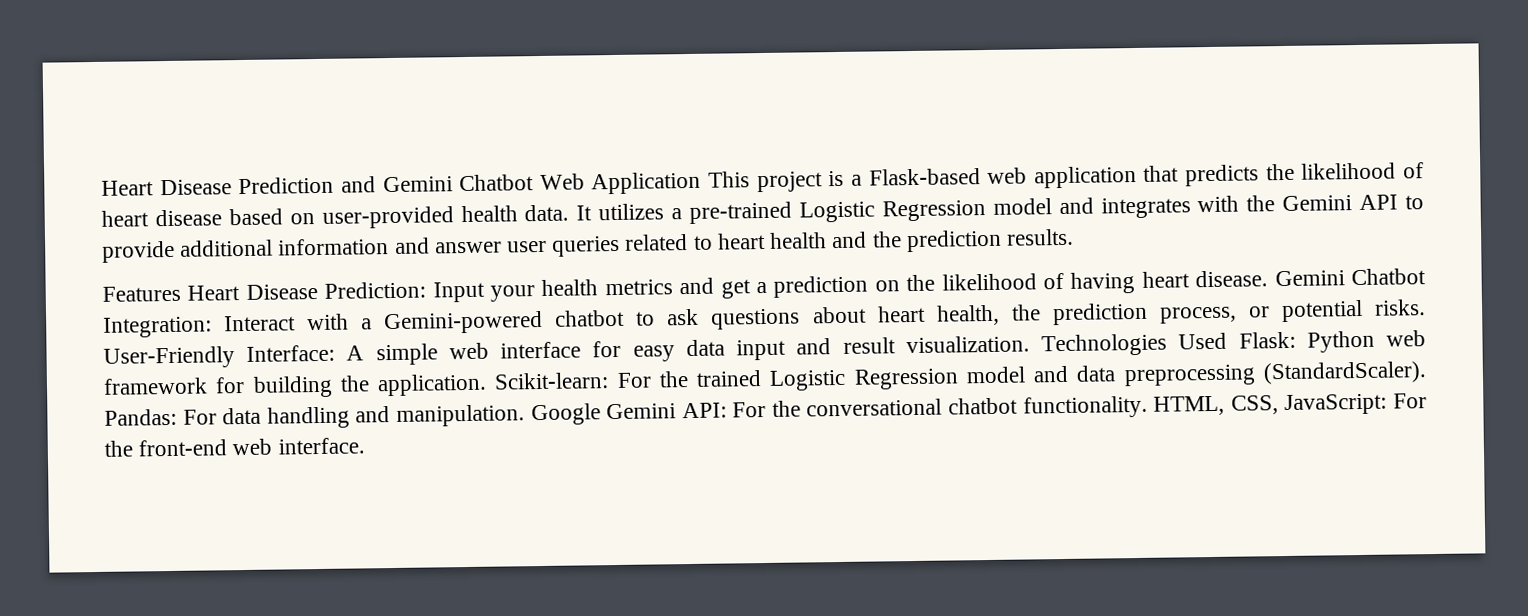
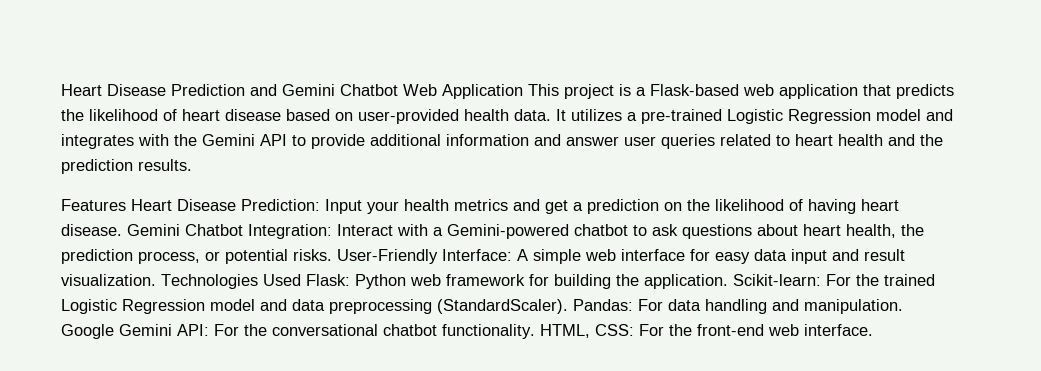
- HTML, CSS, JavaScript: For the front-end web interface.
+ HTML, CSS: For the front-end web interface.

